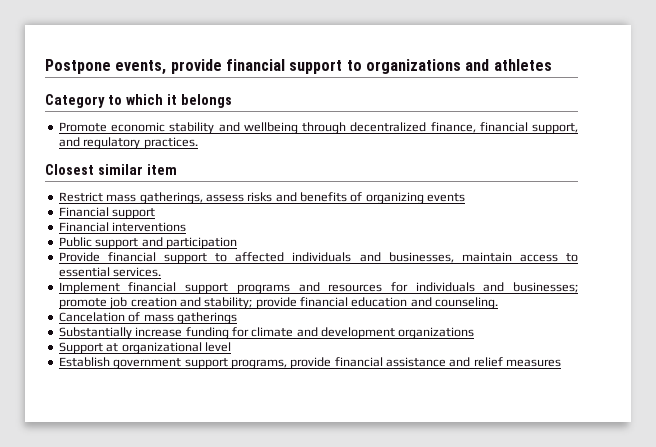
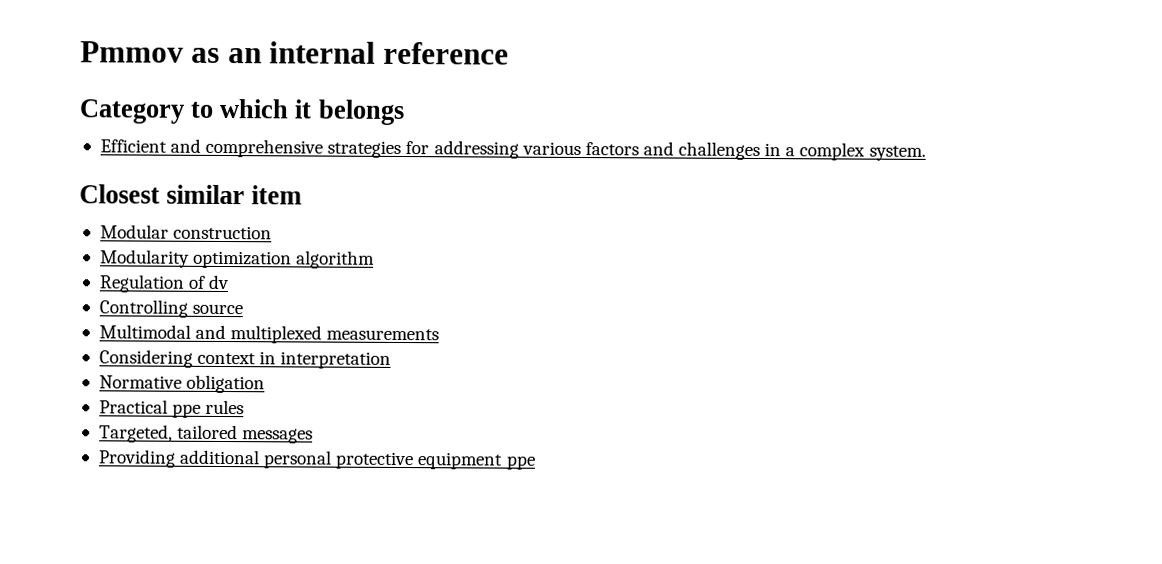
- Postpone events, provide financial support to organizations and athletes
+ Pmmov as an internal reference
- Promote economic stability and wellbeing through decentralized finance, financial support, and regulatory practices.
+ Efficient and comprehensive strategies for addressing various factors and challenges in a complex system.
  Closest similar item
- Restrict mass gatherings, assess risks and benefits of organizing events
- Financial support
- Financial interventions
- Public support and participation
- Provide financial support to affected individuals and businesses, maintain access to essential services.
- Implement financial support programs and resources for individuals and businesses; promote job creation and stability; provide financial education and counseling.
- Cancelation of mass gatherings
- Substantially increase funding for climate and development organizations
- Support at organizational level
- Establish government support programs, provide financial assistance and relief measures
+ Modular construction
+ Modularity optimization algorithm
+ Regulation of dv
+ Controlling source
+ Multimodal and multiplexed measurements
+ Considering context in interpretation
+ Normative obligation
+ Practical ppe rules
+ Targeted, tailored messages
+ Providing additional personal protective equipment ppe

